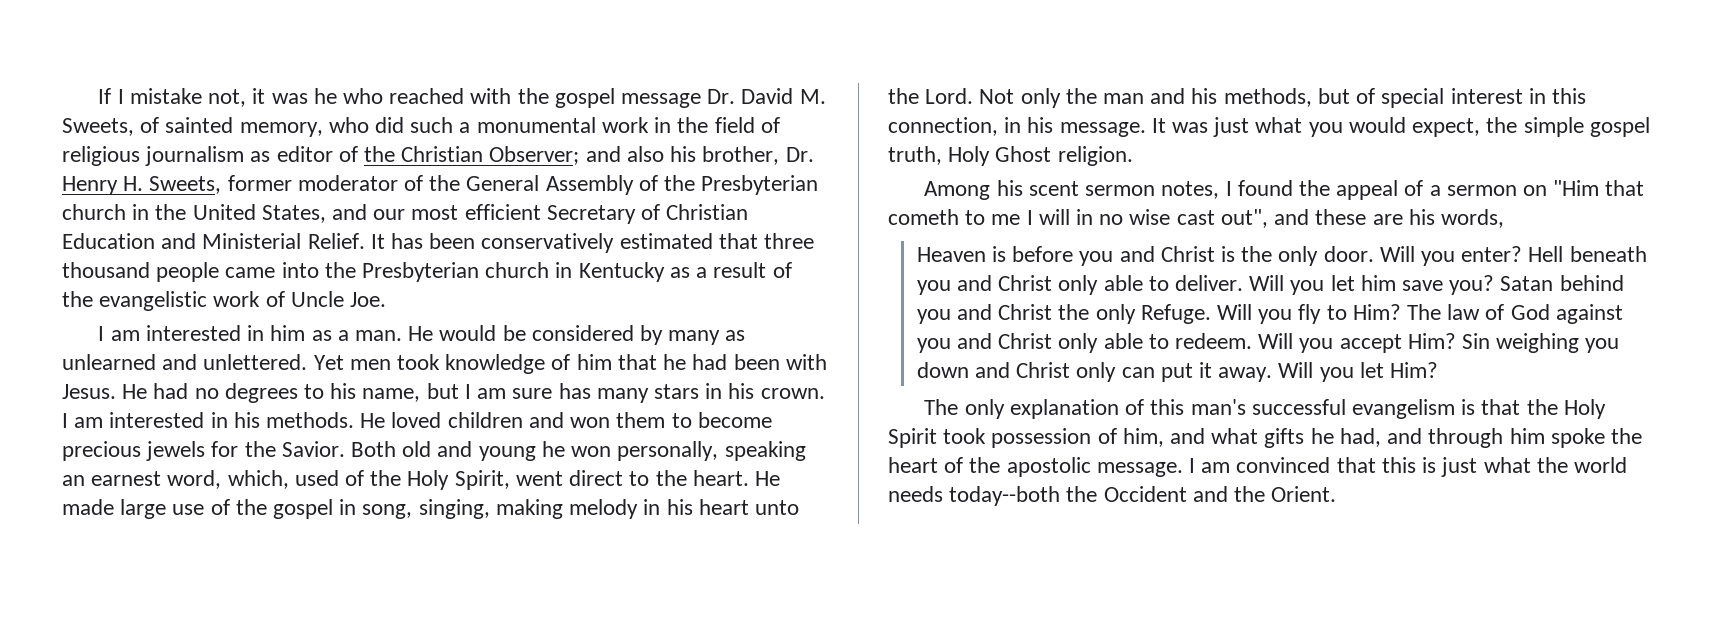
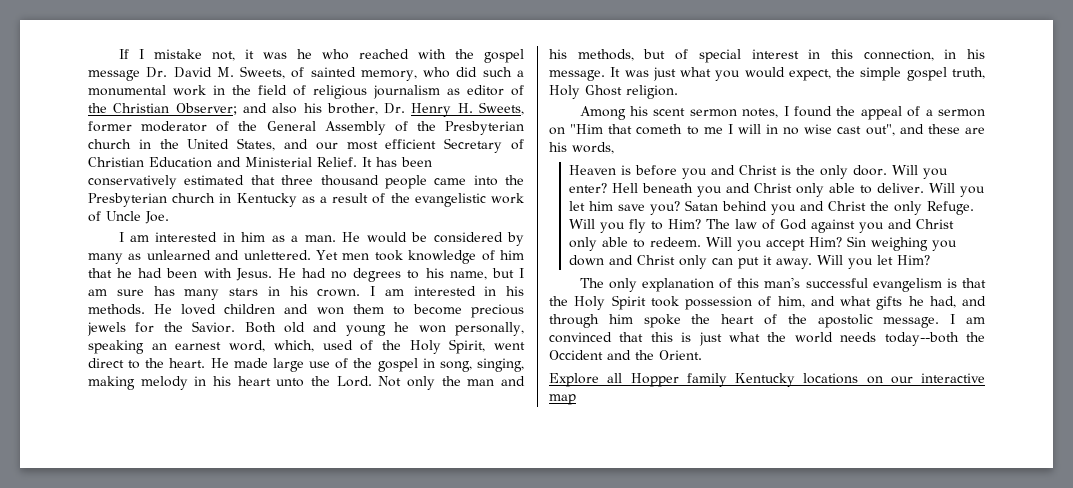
+ Explore all Hopper family Kentucky locations on our interactive map

